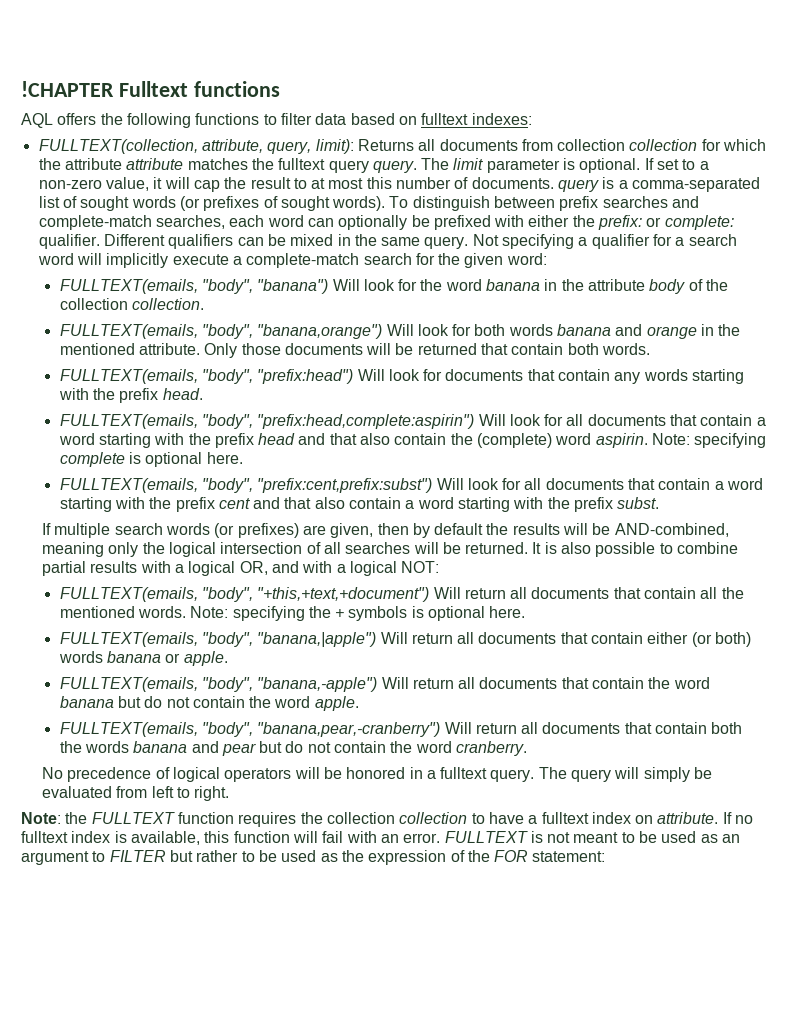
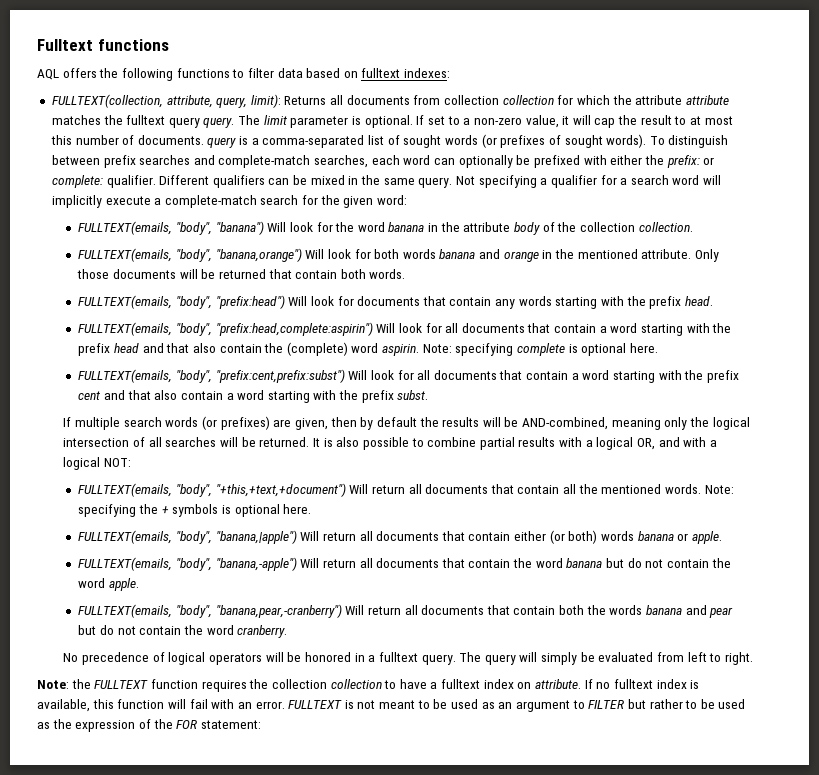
- !CHAPTER Fulltext functions
+ Fulltext functions

